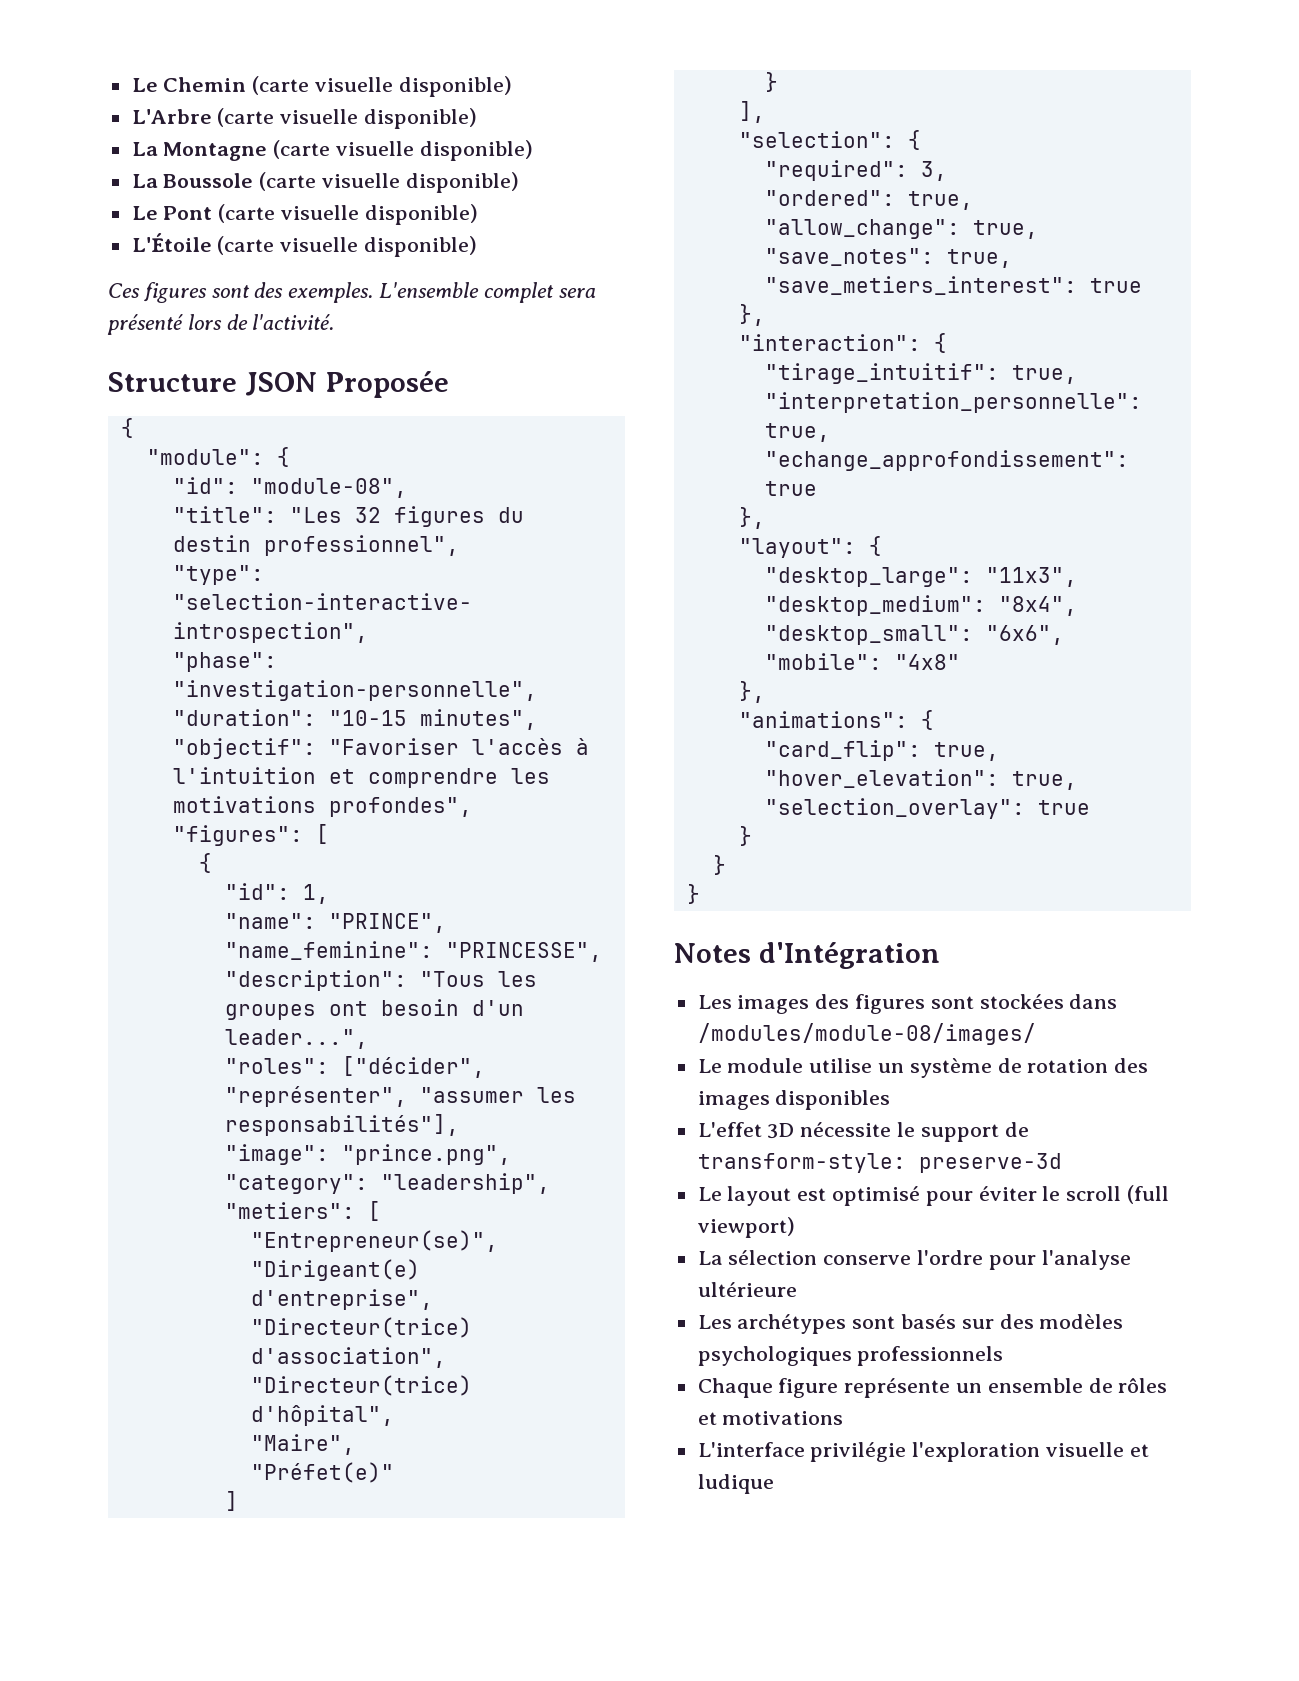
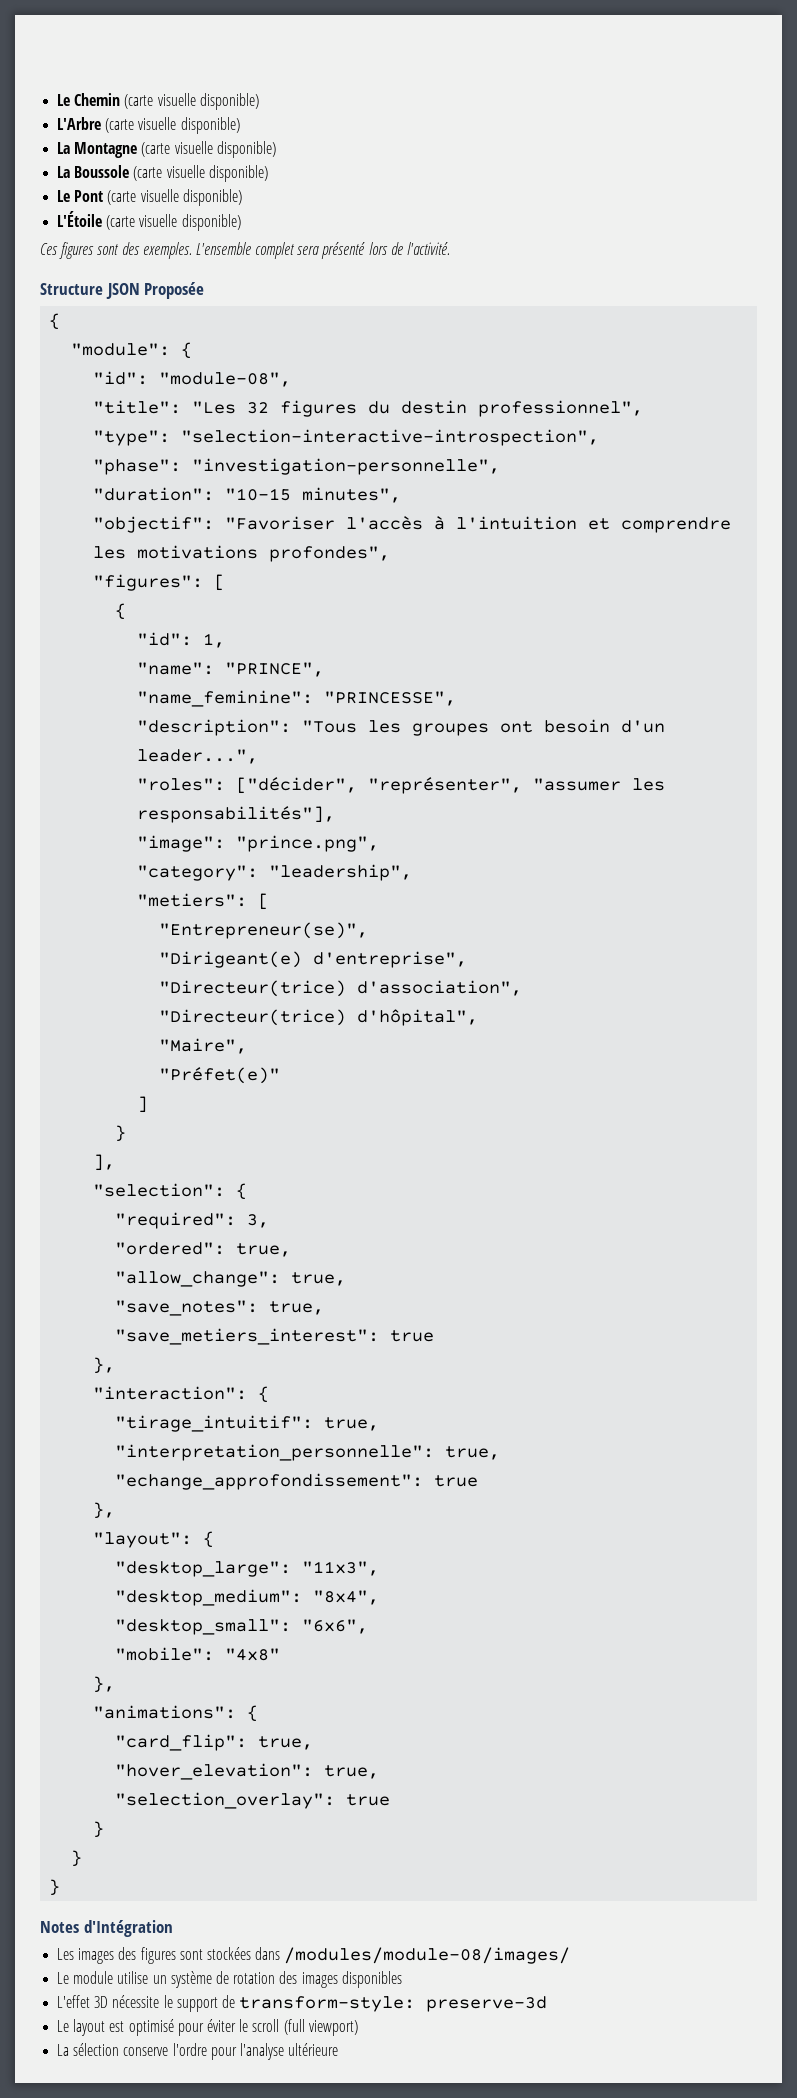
- Les archétypes sont basés sur des modèles psychologiques professionnels
- Chaque figure représente un ensemble de rôles et motivations
- L'interface privilégie l'exploration visuelle et ludique

